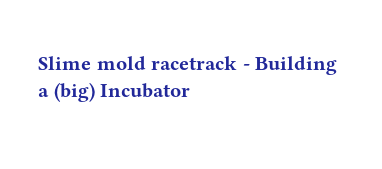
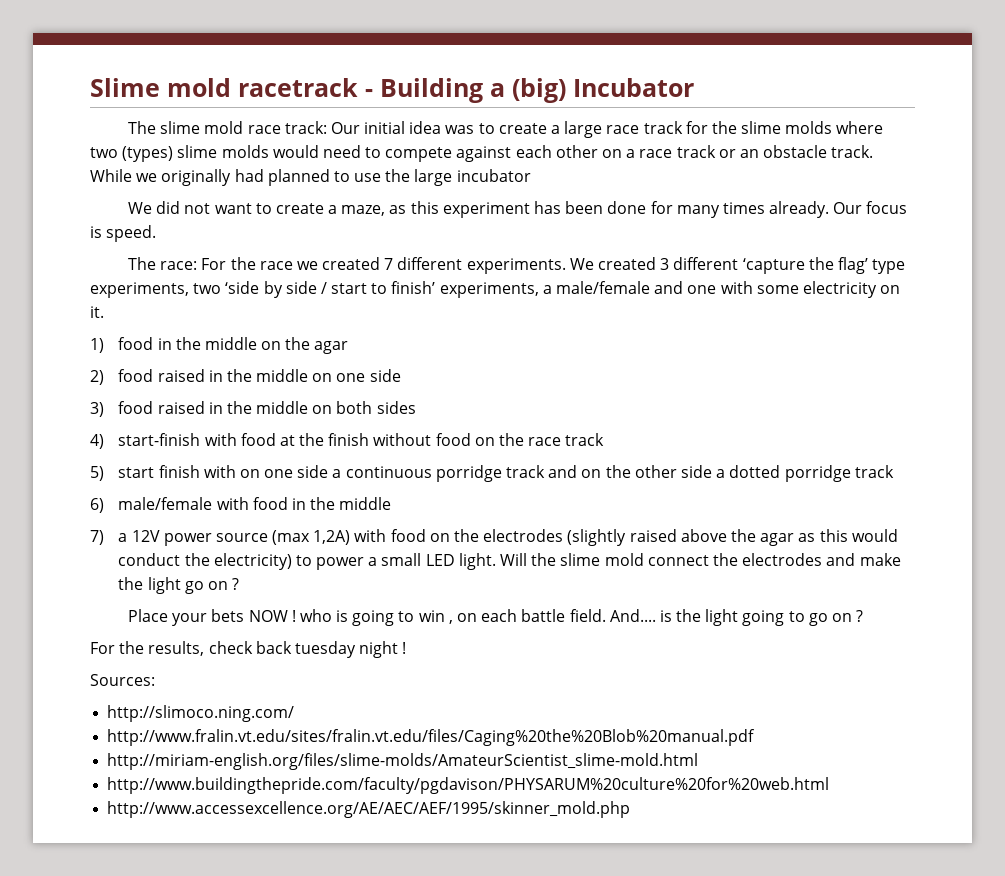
+ The slime mold race track: Our initial idea was to create a large race track for the slime molds where two (types) slime molds would need to compete against each other on a race track or an obstacle track. While we originally had planned to use the large incubator
+ We did not want to create a maze, as this experiment has been done for many times already. Our focus is speed.
+ The race: For the race we created 7 different experiments. We created 3 different ‘capture the flag’ type experiments, two ‘side by side / start to finish’ experiments, a male/female and one with some electricity on it.
+ 1) food in the middle on the agar
+ 2) food raised in the middle on one side
+ 3) food raised in the middle on both sides
+ 4) start-finish with food at the finish without food on the race track
+ 5) start finish with on one side a continuous porridge track and on the other side a dotted porridge track
+ 6) male/female with food in the middle
+ 7) a 12V power source (max 1,2A) with food on the electrodes (slightly raised above the agar as this would conduct the electricity) to power a small LED light. Will the slime mold connect the electrodes and make the light go on ?
+ Place your bets NOW ! who is going to win , on each battle field. And.... is the light going to go on ?
+ For the results, check back tuesday night !
+ Sources:
+ http://slimoco.ning.com/
+ http://www.fralin.vt.edu/sites/fralin.vt.edu/files/Caging%20the%20Blob%20manual.pdf
+ http://miriam-english.org/files/slime-molds/AmateurScientist_slime-mold.html
+ http://www.buildingthepride.com/faculty/pgdavison/PHYSARUM%20culture%20for%20web.html
+ http://www.accessexcellence.org/AE/AEC/AEF/1995/skinner_mold.php

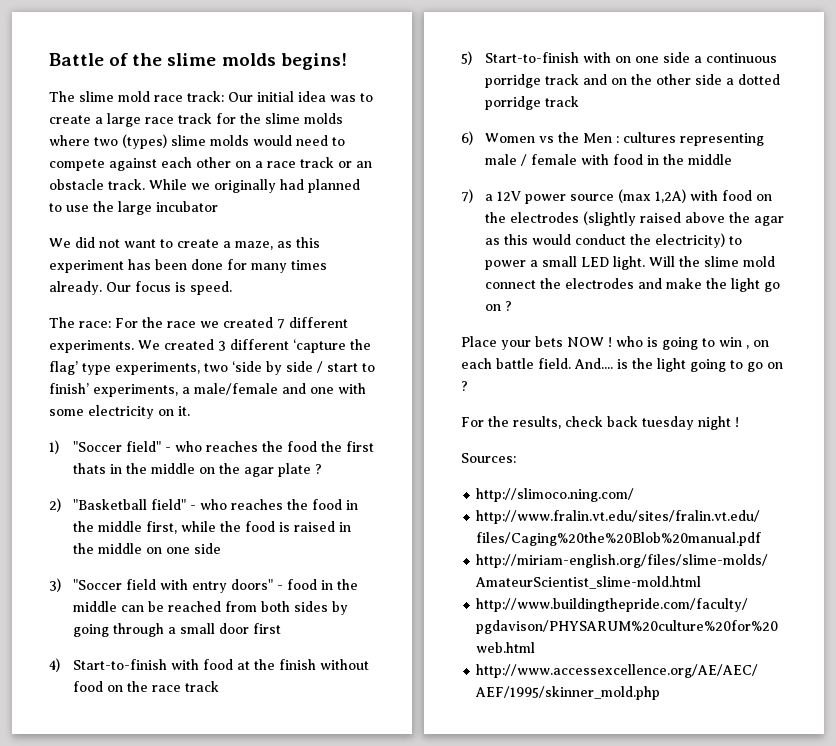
- Slime mold racetrack - Building a (big) Incubator
+ Battle of the slime molds begins!
- 1) food in the middle on the agar
+ 1) "Soccer field" - who reaches the food the first thats in the middle on the agar plate ?
- 2) food raised in the middle on one side
+ 2) "Basketball field" - who reaches the food in the middle first, while the food is raised in the middle on one side
- 3) food raised in the middle on both sides
+ 3) "Soccer field with entry doors" - food in the middle can be reached from both sides by going through a small door first
- 4) start-finish with food at the finish without food on the race track
+ 4) Start-to-finish with food at the finish without food on the race track
- 5) start finish with on one side a continuous porridge track and on the other side a dotted porridge track
+ 5) Start-to-finish with on one side a continuous porridge track and on the other side a dotted porridge track
- 6) male/female with food in the middle
+ 6) Women vs the Men : cultures representing male / female with food in the middle

